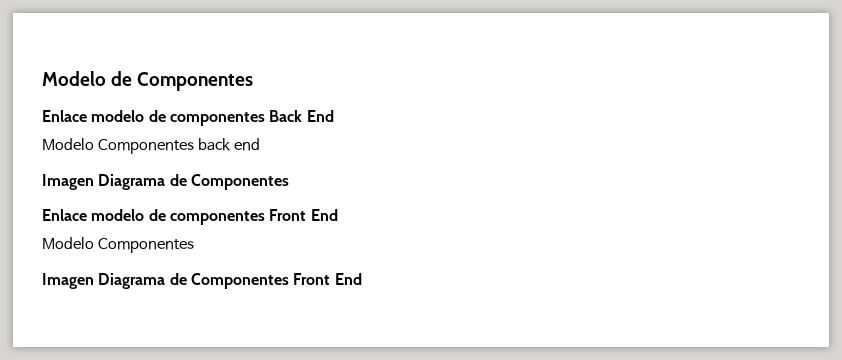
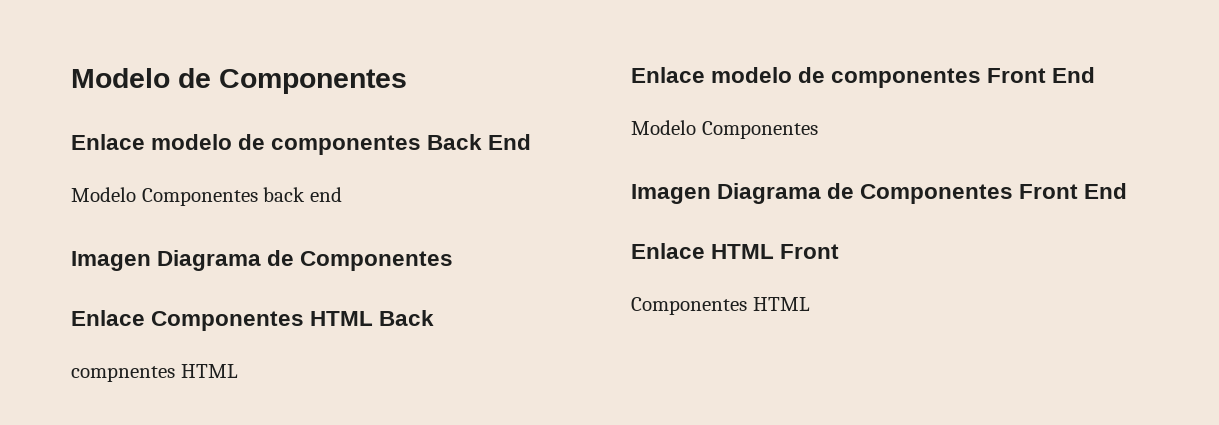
+ Enlace Componentes HTML Back
+ compnentes HTML
+ Enlace HTML Front
+ Componentes HTML

